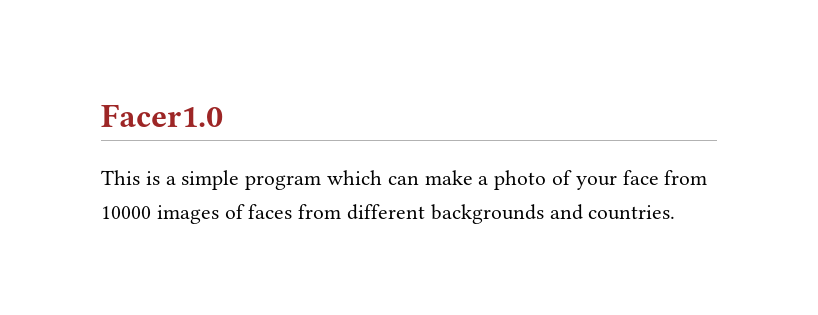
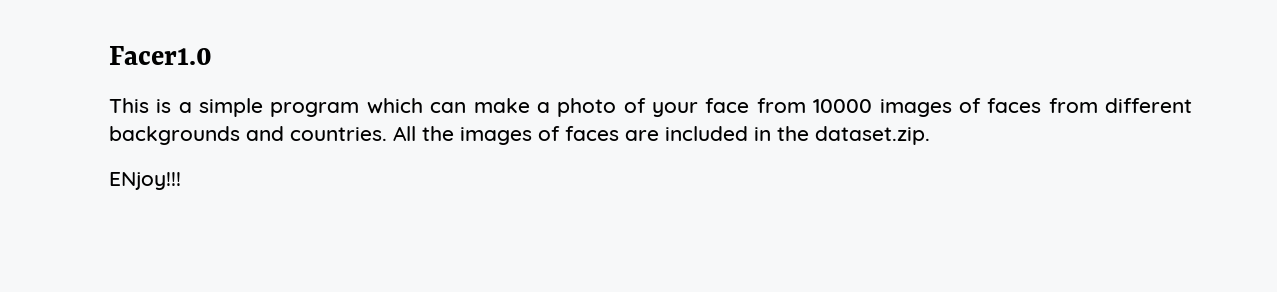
+ All the images of faces are included in the dataset.zip.
+ ENjoy!!!

